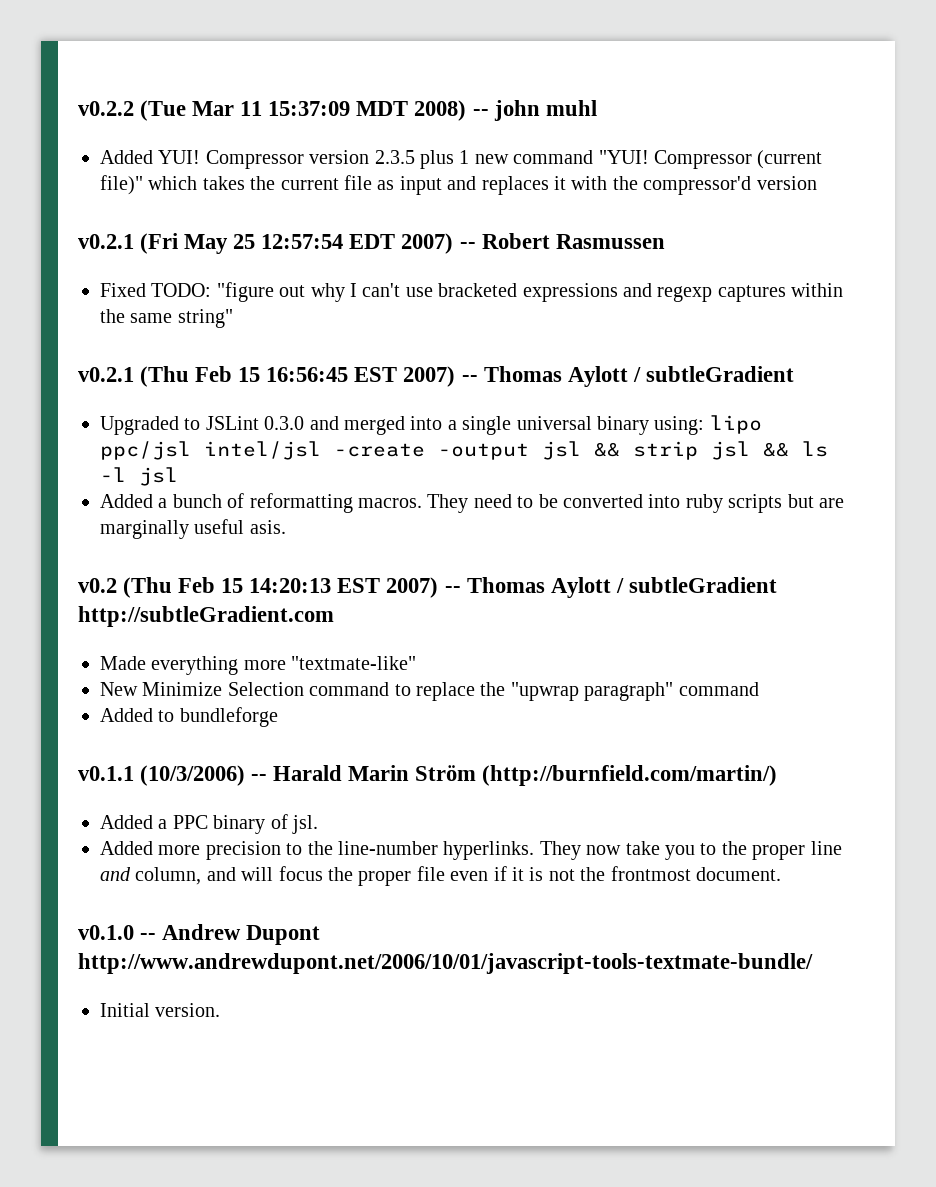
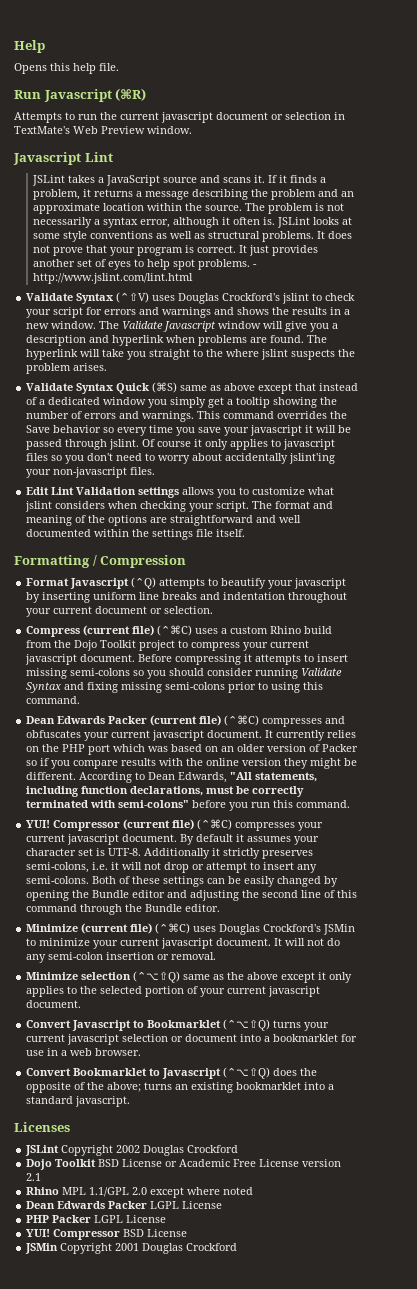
- v0.2.2 (Tue Mar 11 15:37:09 MDT 2008) -- john muhl
- Added YUI! Compressor version 2.3.5 plus 1 new command "YUI! Compressor (current file)" which takes the current file as input and replaces it with the compressor'd version
- v0.2.1 (Fri May 25 12:57:54 EDT 2007) -- Robert Rasmussen
- Fixed TODO: "figure out why I can't use bracketed expressions and regexp captures within the same string"
- v0.2.1 (Thu Feb 15 16:56:45 EST 2007) -- Thomas Aylott / subtleGradient
- Upgraded to JSLint 0.3.0 and merged into a single universal binary using: lipo ppc/jsl intel/jsl -create -output jsl && strip jsl && ls -l jsl
- Added a bunch of reformatting macros. They need to be converted into ruby scripts but are marginally useful asis.
- v0.2 (Thu Feb 15 14:20:13 EST 2007) -- Thomas Aylott / subtleGradient http://subtleGradient.com
- Made everything more "textmate-like"
- New Minimize Selection command to replace the "upwrap paragraph" command
- Added to bundleforge
- v0.1.1 (10/3/2006) -- Harald Marin Ström (http://burnfield.com/martin/)
- Added a PPC binary of jsl.
- Added more precision to the line-number hyperlinks. They now take you to the proper line and column, and will focus the proper file even if it is not the frontmost document.
- v0.1.0 -- Andrew Dupont http://www.andrewdupont.net/2006/10/01/javascript-tools-textmate-bundle/
- Initial version.
+ Help
+ Opens this help file.
+ Run Javascript (⌘R)
+ Attempts to run the current javascript document or selection in TextMate's Web Preview window.
+ Javascript Lint
+ JSLint takes a JavaScript source and scans it. If it finds a problem, it returns a message describing the problem and an approximate location within the source. The problem is not necessarily a syntax error, although it often is. JSLint looks at some style conventions as well as structural problems. It does not prove that your program is correct. It just provides another set of eyes to help spot problems. - http://www.jslint.com/lint.html
+ Validate Syntax (⌃⇧V) uses Douglas Crockford's jslint to check your script for errors and warnings and shows the results in a new window. The Validate Javascript window will give you a description and hyperlink when problems are found. The hyperlink will take you straight to the where jslint suspects the problem arises.
+ Validate Syntax Quick (⌘S) same as above except that instead of a dedicated window you simply get a tooltip showing the number of errors and warnings. This command overrides the Save behavior so every time you save your javascript it will be passed through jslint. Of course it only applies to javascript files so you don't need to worry about accidentally jslint'ing your non-javascript files.
+ Edit Lint Validation settings allows you to customize what jslint considers when checking your script. The format and meaning of the options are straightforward and well documented within the settings file itself.
+ Formatting / Compression
+ Format Javascript (⌃Q) attempts to beautify your javascript by inserting uniform line breaks and indentation throughout your current document or selection.
+ Compress (current file) (⌃⌘C) uses a custom Rhino build from the Dojo Toolkit project to compress your current javascript document. Before compressing it attempts to insert missing semi-colons so you should consider running Validate Syntax and fixing missing semi-colons prior to using this command.
+ Dean Edwards Packer (current file) (⌃⌘C) compresses and obfuscates your current javascript document. It currently relies on the PHP port which was based on an older version of Packer so if you compare results with the online version they might be different. According to Dean Edwards, "All statements, including function declarations, must be correctly terminated with semi-colons" before you run this command.
+ YUI! Compressor (current file) (⌃⌘C) compresses your current javascript document. By default it assumes your character set is UTF-8. Additionally it strictly preserves semi-colons, i.e. it will not drop or attempt to insert any semi-colons. Both of these settings can be easily changed by opening the Bundle editor and adjusting the second line of this command through the Bundle editor.
+ Minimize (current file) (⌃⌘C) uses Douglas Crockford's JSMin to minimize your current javascript document. It will not do any semi-colon insertion or removal.
+ Minimize selection (⌃⌥⇧Q) same as the above except it only applies to the selected portion of your current javascript document.
+ Convert Javascript to Bookmarklet (⌃⌥⇧Q) turns your current javascript selection or document into a bookmarklet for use in a web browser.
+ Convert Bookmarklet to Javascript (⌃⌥⇧Q) does the opposite of the above; turns an existing bookmarklet into a standard javascript.
+ Licenses
+ JSLint Copyright 2002 Douglas Crockford
+ Dojo Toolkit BSD License or Academic Free License version 2.1
+ Rhino MPL 1.1/GPL 2.0 except where noted
+ Dean Edwards Packer LGPL License
+ PHP Packer LGPL License
+ YUI! Compressor BSD License
+ JSMin Copyright 2001 Douglas Crockford

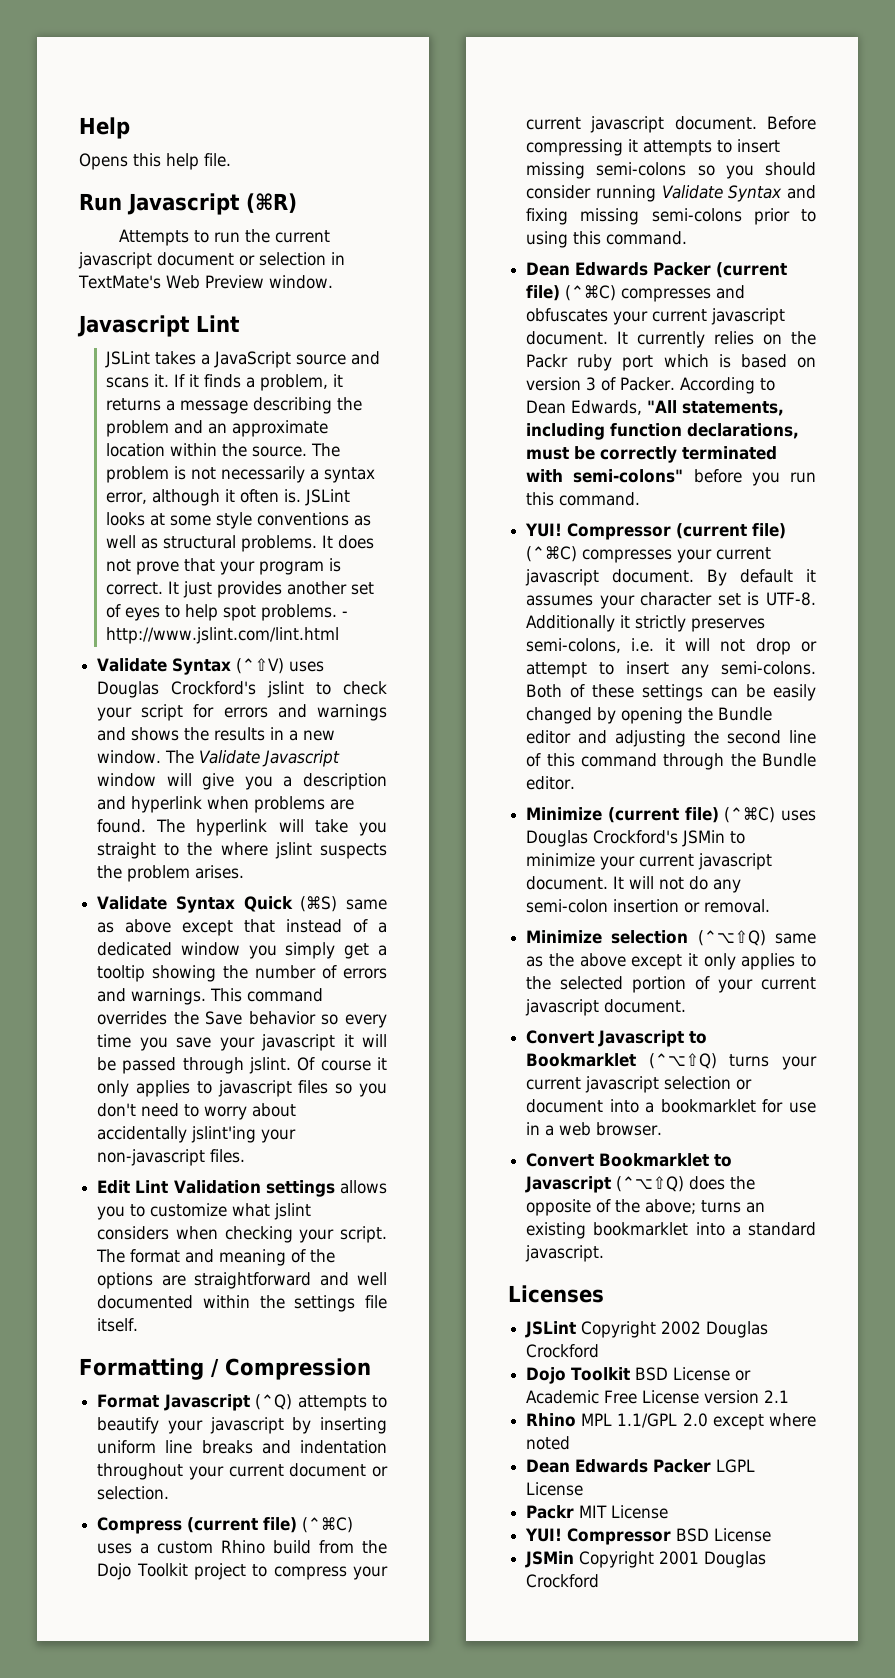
- It currently relies on the PHP port which was based on an older version of Packer so if you compare results with the online version they might be different.
+ It currently relies on the Packr ruby port which is based on version 3 of Packer.
- PHP Packer LGPL License
+ Packr MIT License

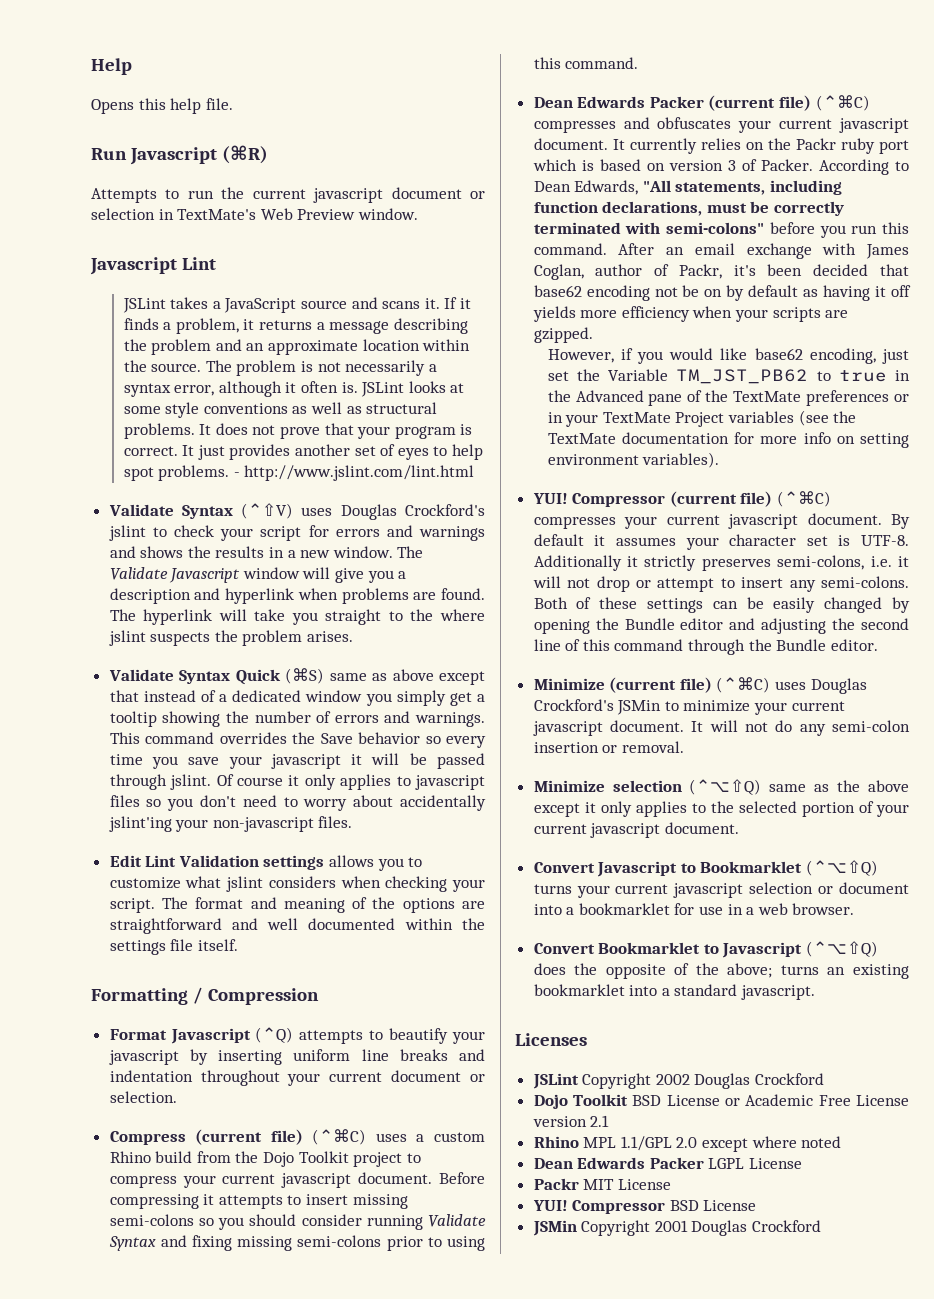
+ After an email exchange with James Coglan, author of Packr, it's been decided that base62 encoding not be on by default as having it off yields more efficiency when your scripts are gzipped.
+ However, if you would like base62 encoding, just set the Variable TM_JST_PB62 to true in the Advanced pane of the TextMate preferences or in your TextMate Project variables (see the TextMate documentation for more info on setting environment variables).

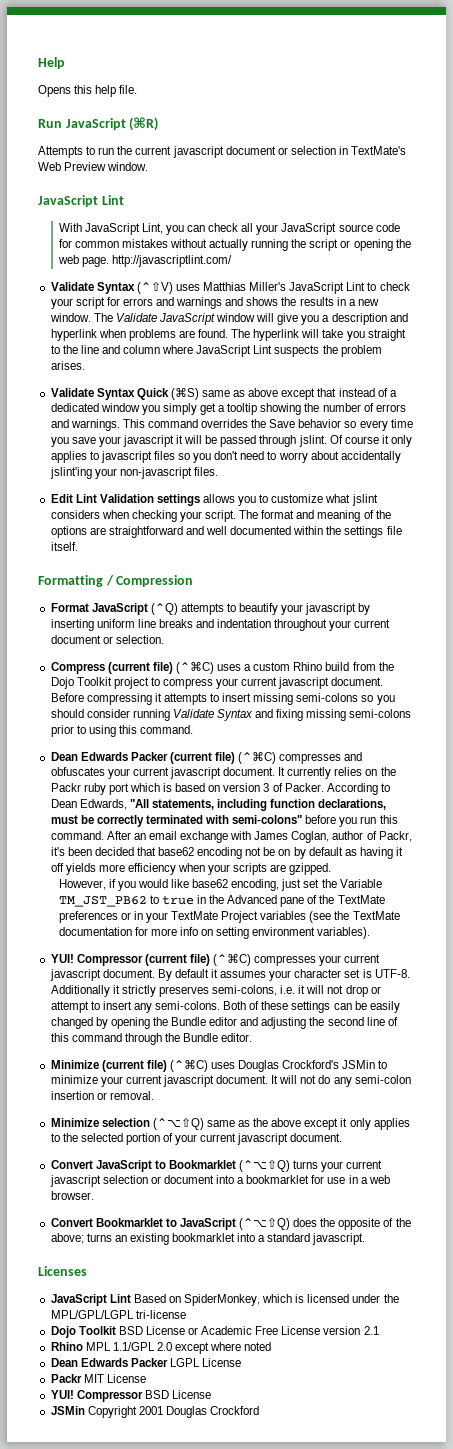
- Run Javascript (⌘R)
+ Run JavaScript (⌘R)
  Attempts to run the current javascript document or selection in TextMate's Web Preview window.
- Javascript Lint
+ JavaScript Lint
- JSLint takes a JavaScript source and scans it. If it finds a problem, it returns a message describing the problem and an approximate location within the source. The problem is not necessarily a syntax error, although it often is. JSLint looks at some style conventions as well as structural problems. It does not prove that your program is correct. It just provides another set of eyes to help spot problems. - http://www.jslint.com/lint.html
+ With JavaScript Lint, you can check all your JavaScript source code for common mistakes without actually running the script or opening the web page. http://javascriptlint.com/
- Validate Syntax (⌃⇧V) uses Douglas Crockford's jslint to check your script for errors and warnings and shows the results in a new window.
+ Validate Syntax (⌃⇧V) uses Matthias Miller's JavaScript Lint to check your script for errors and warnings and shows the results in a new window.
- The Validate Javascript window will give you a description and hyperlink when problems are found.
+ The Validate JavaScript window will give you a description and hyperlink when problems are found.
- The hyperlink will take you straight to the where jslint suspects the problem arises.
+ The hyperlink will take you straight to the line and column where JavaScript Lint suspects the problem arises.
- Format Javascript (⌃Q) attempts to beautify your javascript by inserting uniform line breaks and indentation throughout your current document or selection.
+ Format JavaScript (⌃Q) attempts to beautify your javascript by inserting uniform line breaks and indentation throughout your current document or selection.
- Convert Javascript to Bookmarklet (⌃⌥⇧Q) turns your current javascript selection or document into a bookmarklet for use in a web browser.
+ Convert JavaScript to Bookmarklet (⌃⌥⇧Q) turns your current javascript selection or document into a bookmarklet for use in a web browser.
- Convert Bookmarklet to Javascript (⌃⌥⇧Q) does the opposite of the above; turns an existing bookmarklet into a standard javascript.
+ Convert Bookmarklet to JavaScript (⌃⌥⇧Q) does the opposite of the above; turns an existing bookmarklet into a standard javascript.
- JSLint Copyright 2002 Douglas Crockford
+ JavaScript Lint Based on SpiderMonkey, which is licensed under the MPL/GPL/LGPL tri-license

